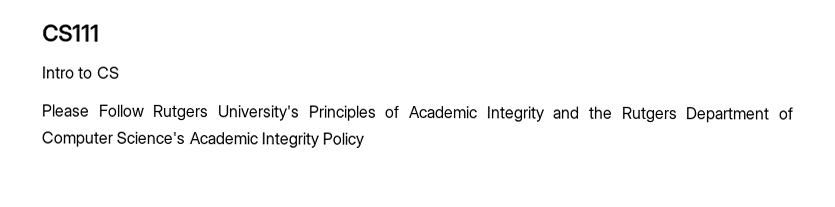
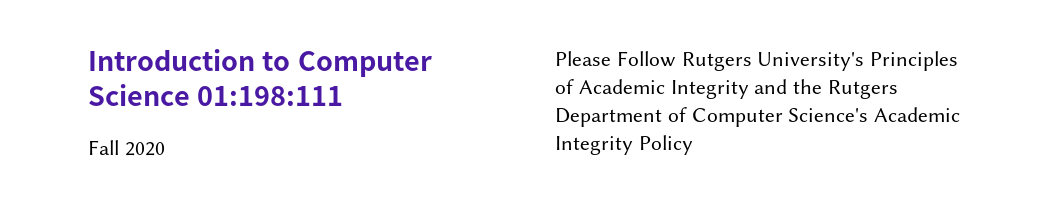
- CS111
- Intro to CS
+ Introduction to Computer Science 01:198:111
+ Fall 2020

